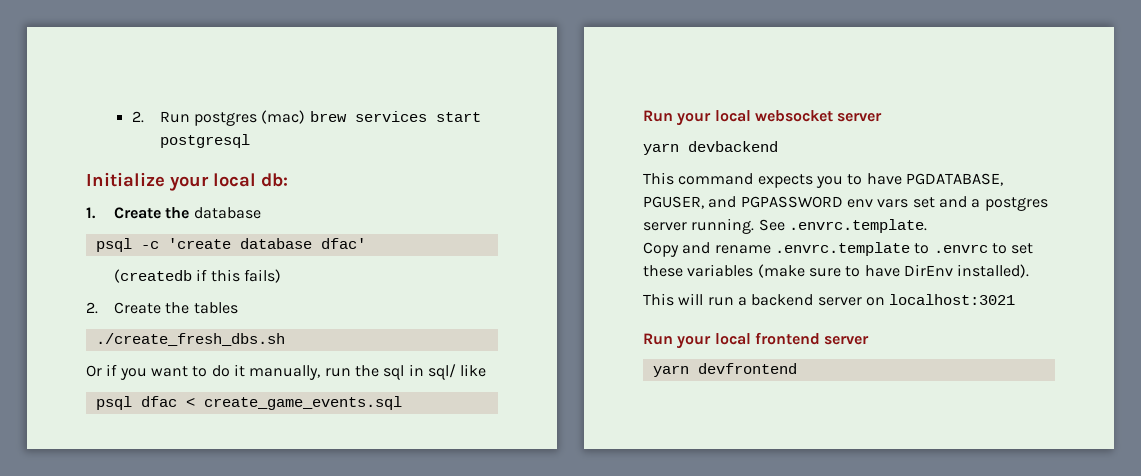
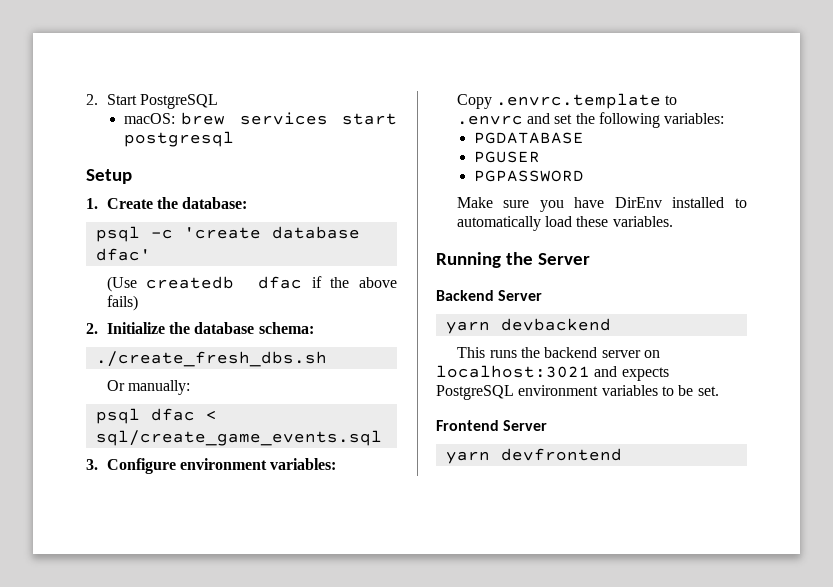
- 2. Run postgres (mac) brew services start postgresql
+ 2. Start PostgreSQL
+ macOS: brew services start postgresql
- Initialize your local db:
+ Setup
- 1. Create the database
+ 1. Create the database:
- (createdb if this fails)
- 2. Create the tables
+ (Use createdb dfac if the above fails)
+ 2. Initialize the database schema:
  ./create_fresh_dbs.sh
- Or if you want to do it manually, run the sql in sql/ like
- psql dfac < create_game_events.sql
- Run your local websocket server
+ Or manually:
+ psql dfac < sql/create_game_events.sql
+ 3. Configure environment variables:
+ Copy .envrc.template to .envrc and set the following variables:
+ PGDATABASE
+ PGUSER
+ PGPASSWORD
+ Make sure you have DirEnv installed to automatically load these variables.
+ Running the Server
+ Backend Server
  yarn devbackend
- This command expects you to have PGDATABASE, PGUSER, and PGPASSWORD env vars set and a postgres server running. See .envrc.template.
- Copy and rename .envrc.template to .envrc to set these variables (make sure to have DirEnv installed).
- This will run a backend server on localhost:3021
- Run your local frontend server
+ This runs the backend server on localhost:3021 and expects PostgreSQL environment variables to be set.
+ Frontend Server

